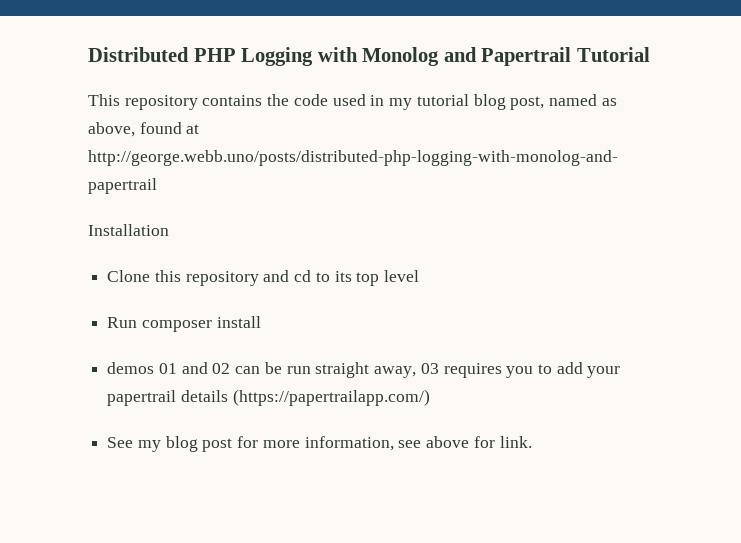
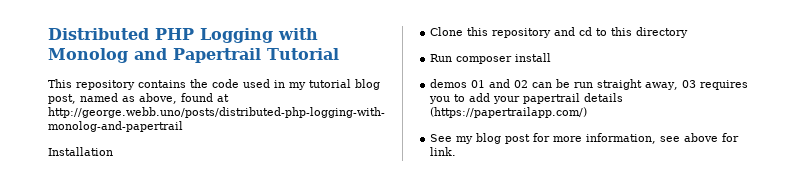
- Clone this repository and cd to its top level
+ Clone this repository and cd to this directory

